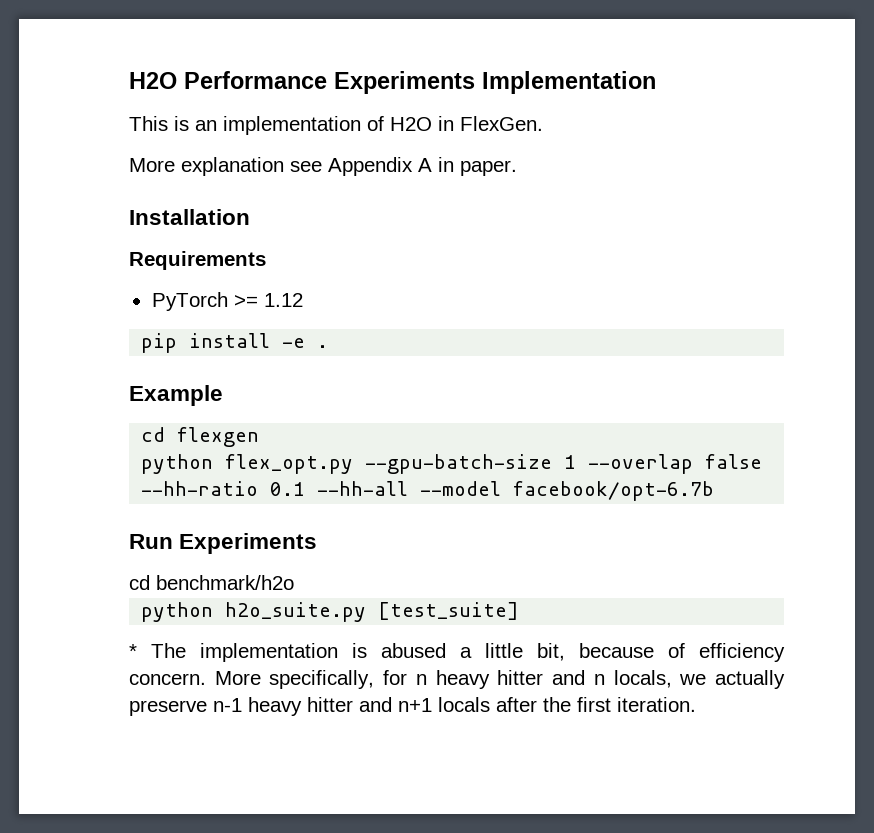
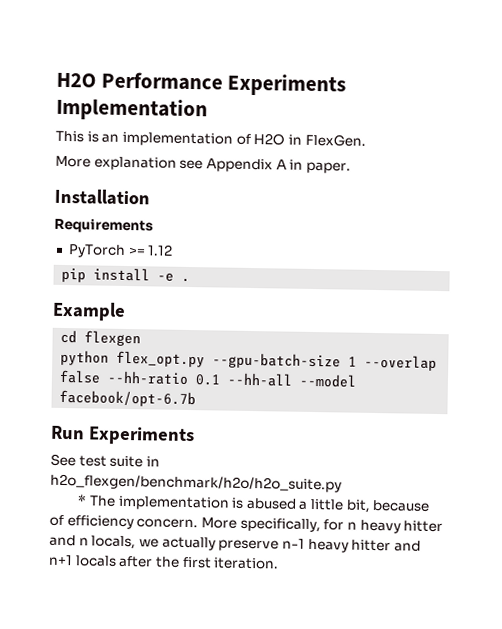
- cd benchmark/h2o
- python h2o_suite.py [test_suite]
+ See test suite in h2o_flexgen/benchmark/h2o/h2o_suite.py

